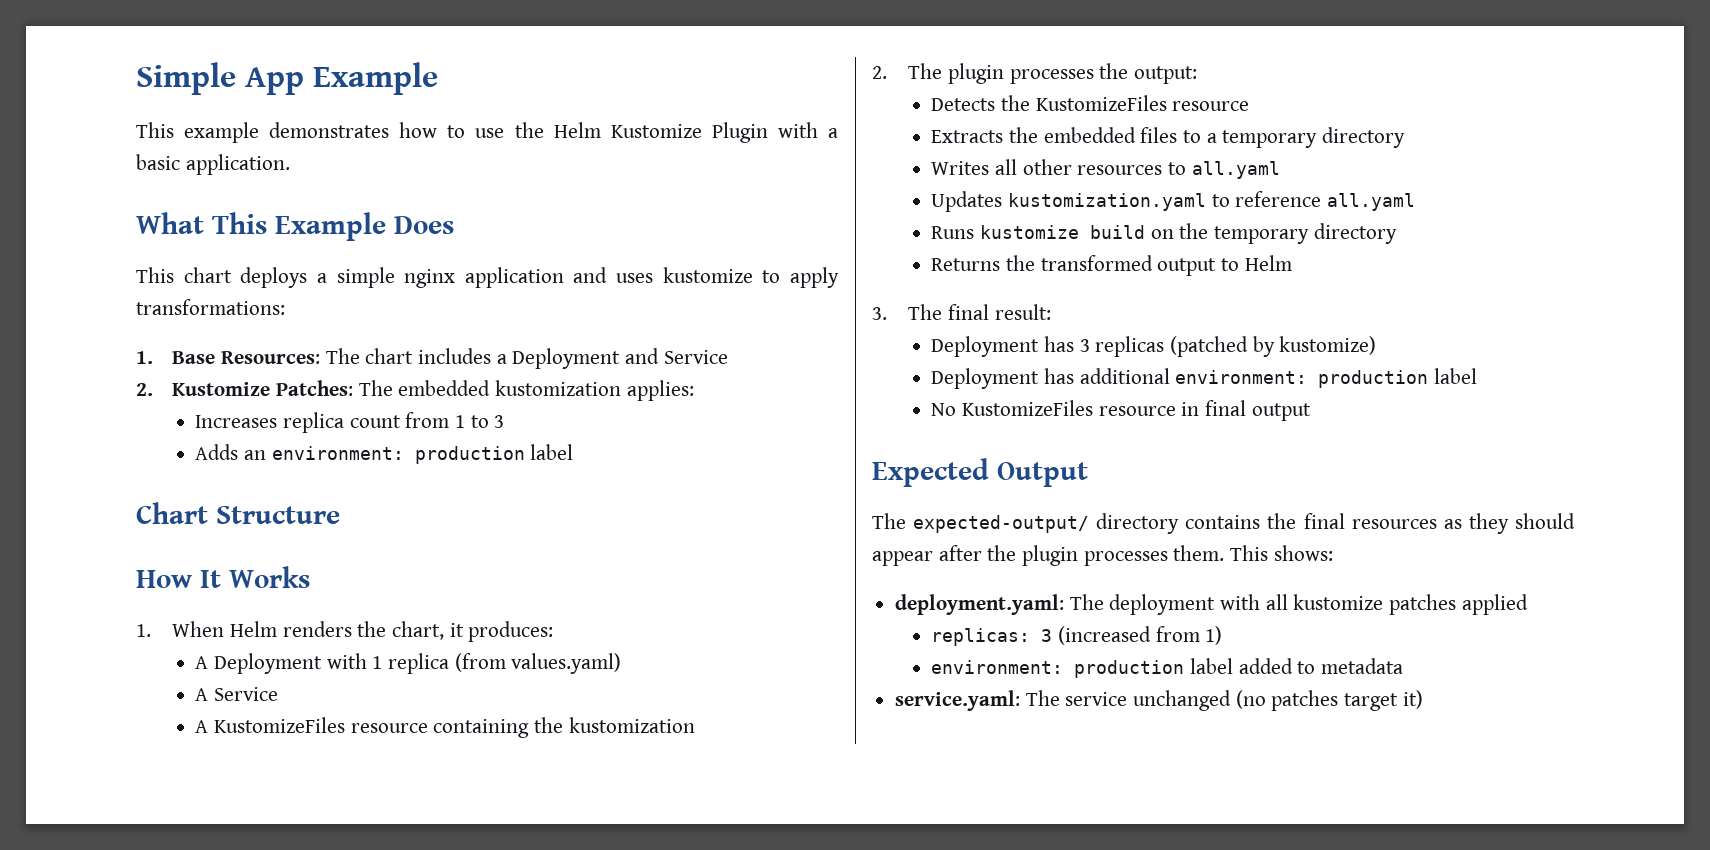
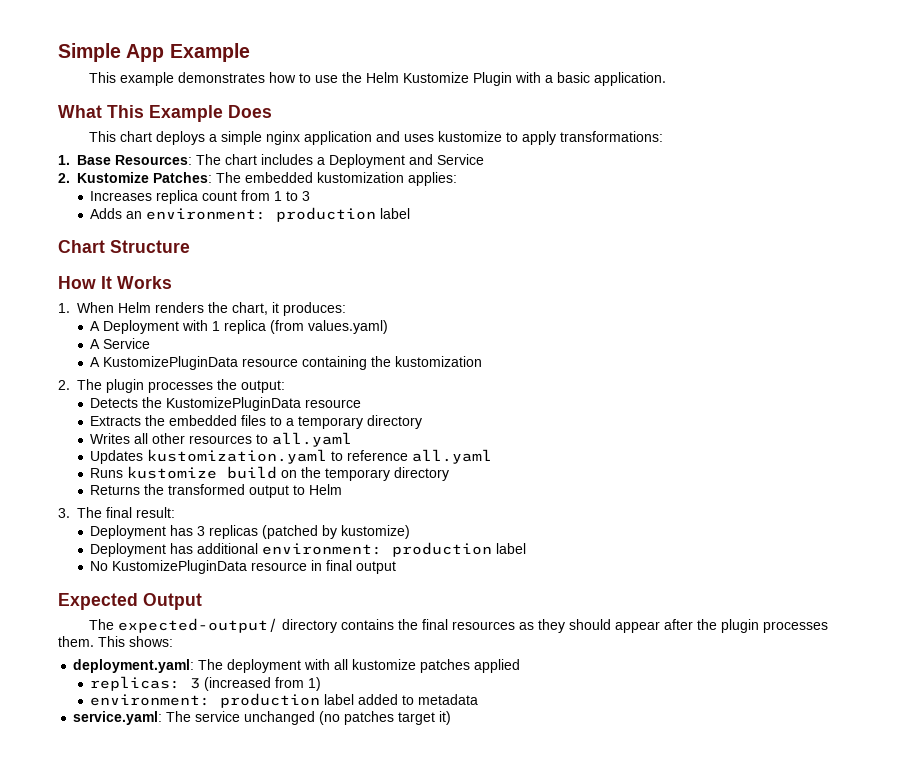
- A KustomizeFiles resource containing the kustomization
+ A KustomizePluginData resource containing the kustomization
- Detects the KustomizeFiles resource
+ Detects the KustomizePluginData resource
- No KustomizeFiles resource in final output
+ No KustomizePluginData resource in final output

